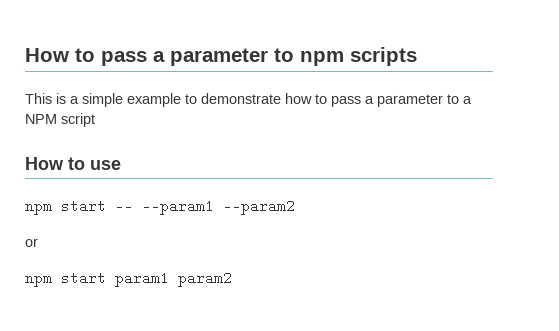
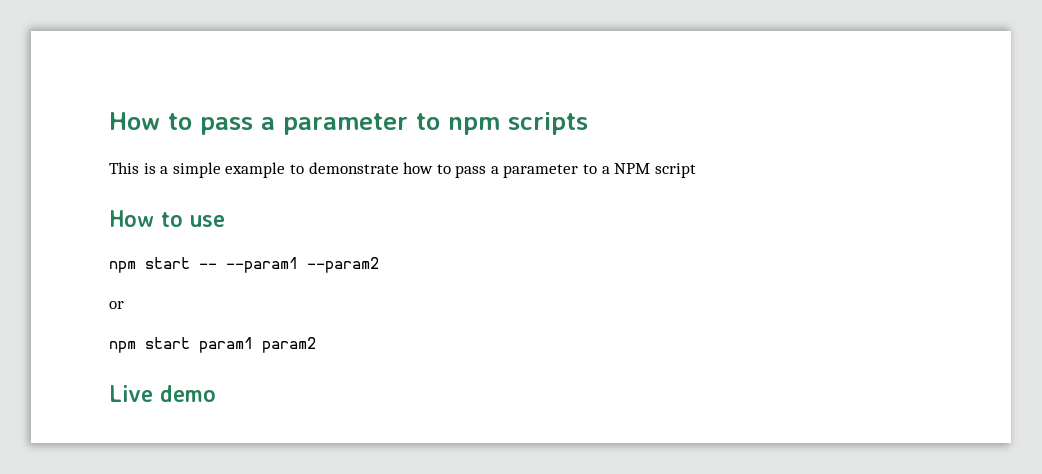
+ Live demo

